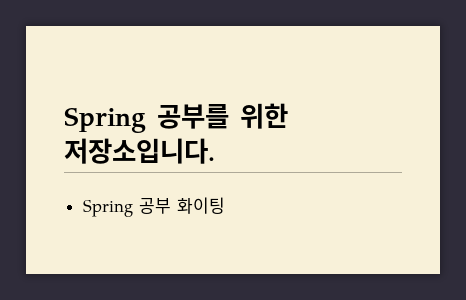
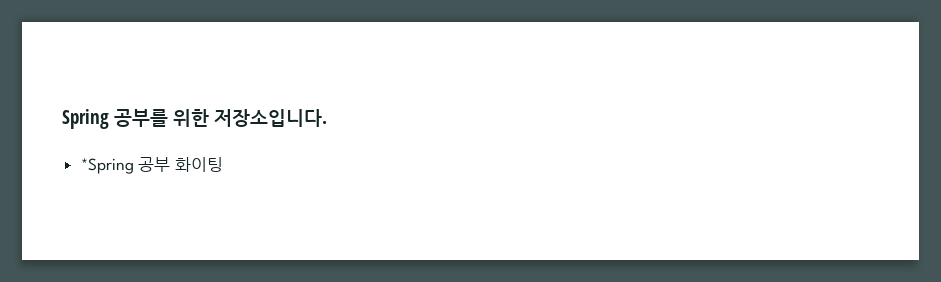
- Spring 공부 화이팅
+ *Spring 공부 화이팅

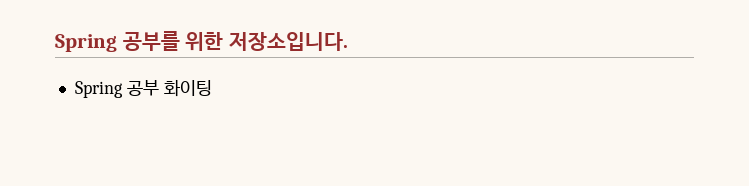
- *Spring 공부 화이팅
+ Spring 공부 화이팅

